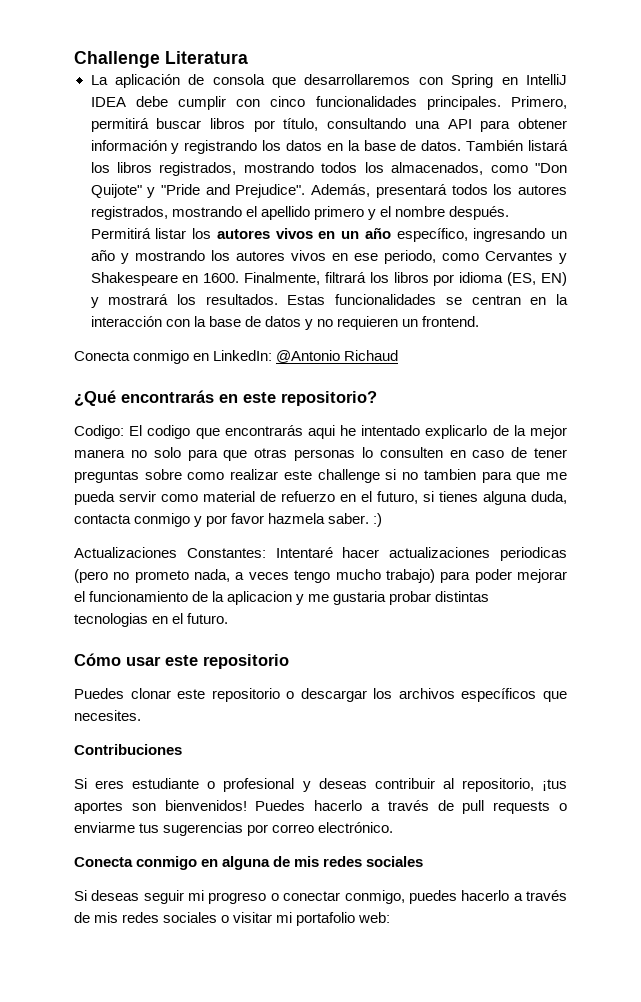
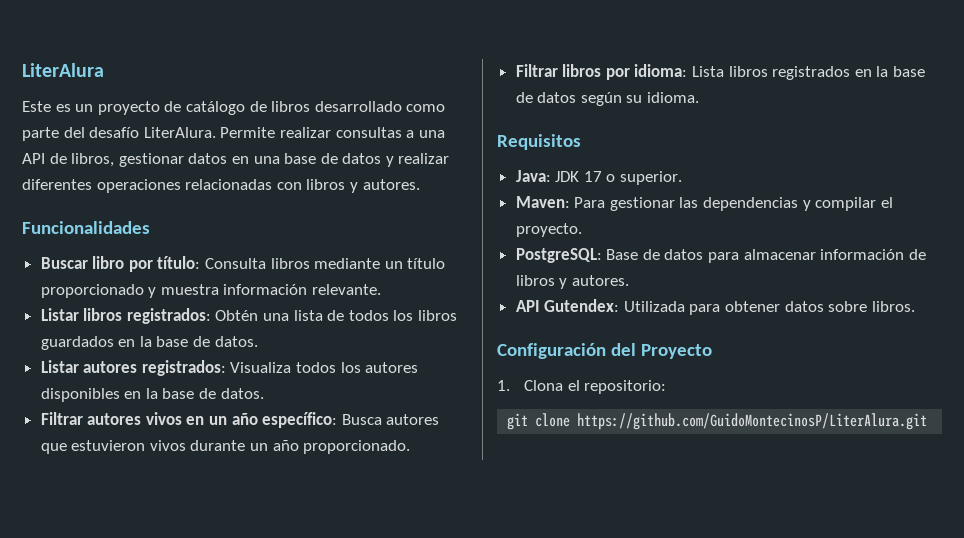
- Challenge Literatura
- La aplicación de consola que desarrollaremos con Spring en IntelliJ IDEA debe cumplir con cinco funcionalidades principales. Primero, permitirá buscar libros por título, consultando una API para obtener información y registrando los datos en la base de datos. También listará los libros registrados, mostrando todos los almacenados, como "Don Quijote" y "Pride and Prejudice". Además, presentará todos los autores registrados, mostrando el apellido primero y el nombre después. Permitirá listar los autores vivos en un año específico, ingresando un año y mostrando los autores vivos en ese periodo, como Cervantes y Shakespeare en 1600. Finalmente, filtrará los libros por idioma (ES, EN) y mostrará los resultados. Estas funcionalidades se centran en la interacción con la base de datos y no requieren un frontend.
- Conecta conmigo en LinkedIn: @Antonio Richaud
- ¿Qué encontrarás en este repositorio?
- Codigo: El codigo que encontrarás aqui he intentado explicarlo de la mejor manera no solo para que otras personas lo consulten en caso de tener preguntas sobre como realizar este challenge si no tambien para que me pueda servir como material de refuerzo en el futuro, si tienes alguna duda, contacta conmigo y por favor hazmela saber. :)
- Actualizaciones Constantes: Intentaré hacer actualizaciones periodicas (pero no prometo nada, a veces tengo mucho trabajo) para poder mejorar el funcionamiento de la aplicacion y me gustaria probar distintas tecnologias en el futuro.
- Cómo usar este repositorio
- Puedes clonar este repositorio o descargar los archivos específicos que necesites.
- Contribuciones
- Si eres estudiante o profesional y deseas contribuir al repositorio, ¡tus aportes son bienvenidos! Puedes hacerlo a través de pull requests o enviarme tus sugerencias por correo electrónico.
- Conecta conmigo en alguna de mis redes sociales
- Si deseas seguir mi progreso o conectar conmigo, puedes hacerlo a través de mis redes sociales o visitar mi portafolio web:
+ LiterAlura
+ Este es un proyecto de catálogo de libros desarrollado como parte del desafío LiterAlura. Permite realizar consultas a una API de libros, gestionar datos en una base de datos y realizar diferentes operaciones relacionadas con libros y autores.
+ Funcionalidades
+ Buscar libro por título: Consulta libros mediante un título proporcionado y muestra información relevante.
+ Listar libros registrados: Obtén una lista de todos los libros guardados en la base de datos.
+ Listar autores registrados: Visualiza todos los autores disponibles en la base de datos.
+ Filtrar autores vivos en un año específico: Busca autores que estuvieron vivos durante un año proporcionado.
+ Filtrar libros por idioma: Lista libros registrados en la base de datos según su idioma.
+ Requisitos
+ Java: JDK 17 o superior.
+ Maven: Para gestionar las dependencias y compilar el proyecto.
+ PostgreSQL: Base de datos para almacenar información de libros y autores.
+ API Gutendex: Utilizada para obtener datos sobre libros.
+ Configuración del Proyecto
+ 1. Clona el repositorio:
+ git clone https://github.com/GuidoMontecinosP/LiterAlura.git

